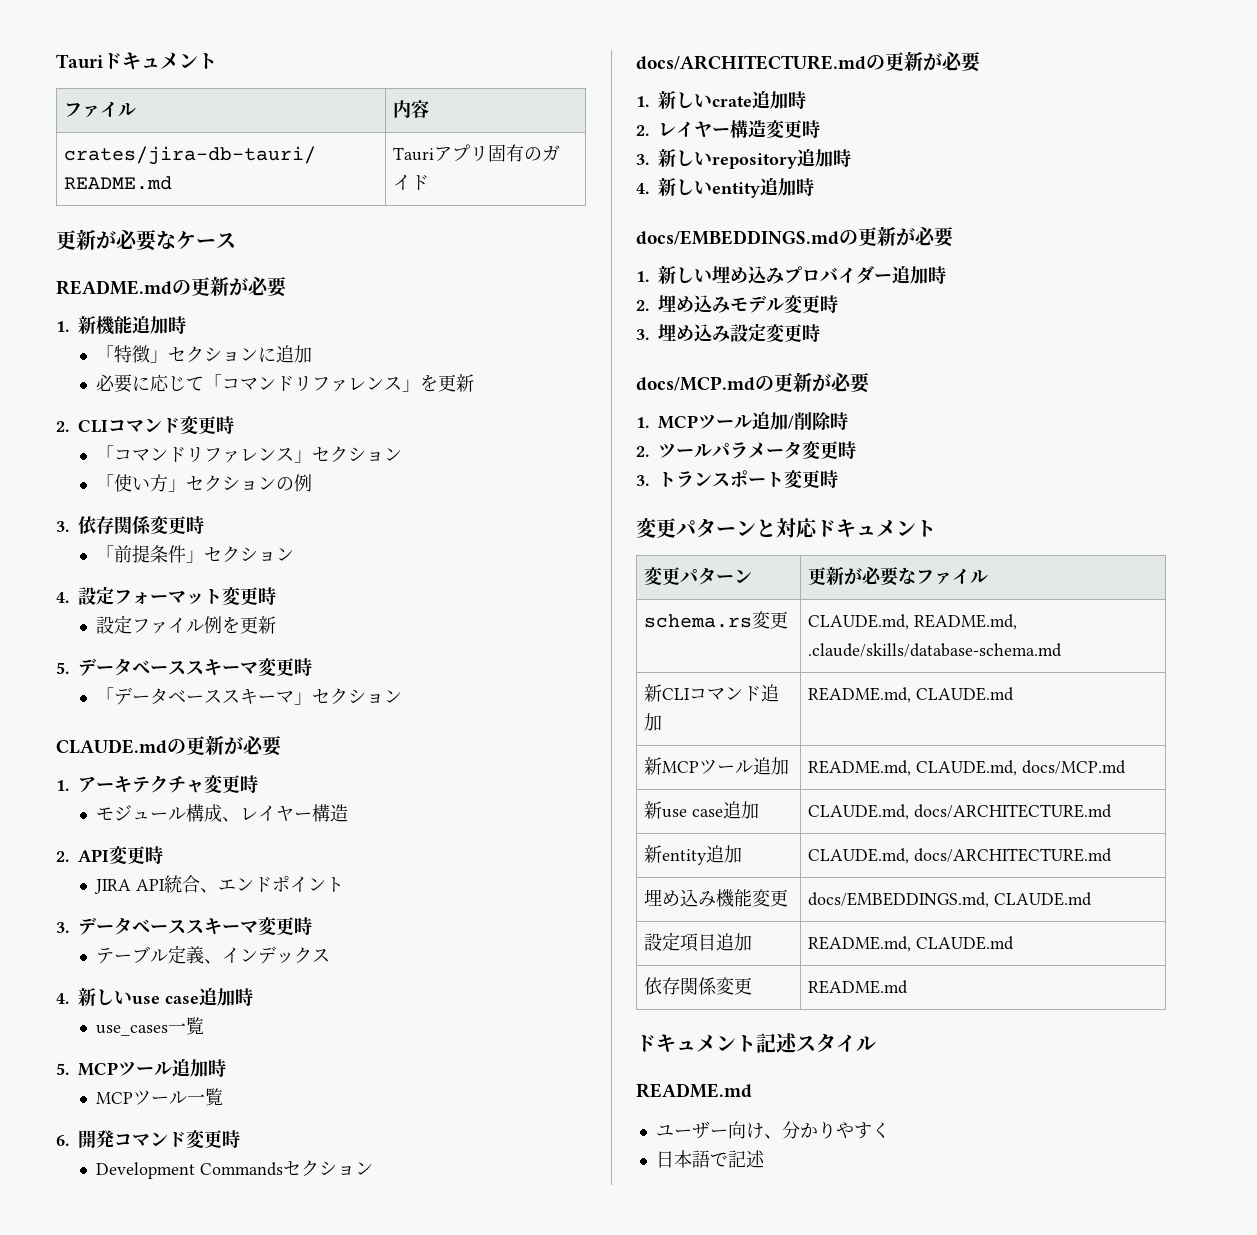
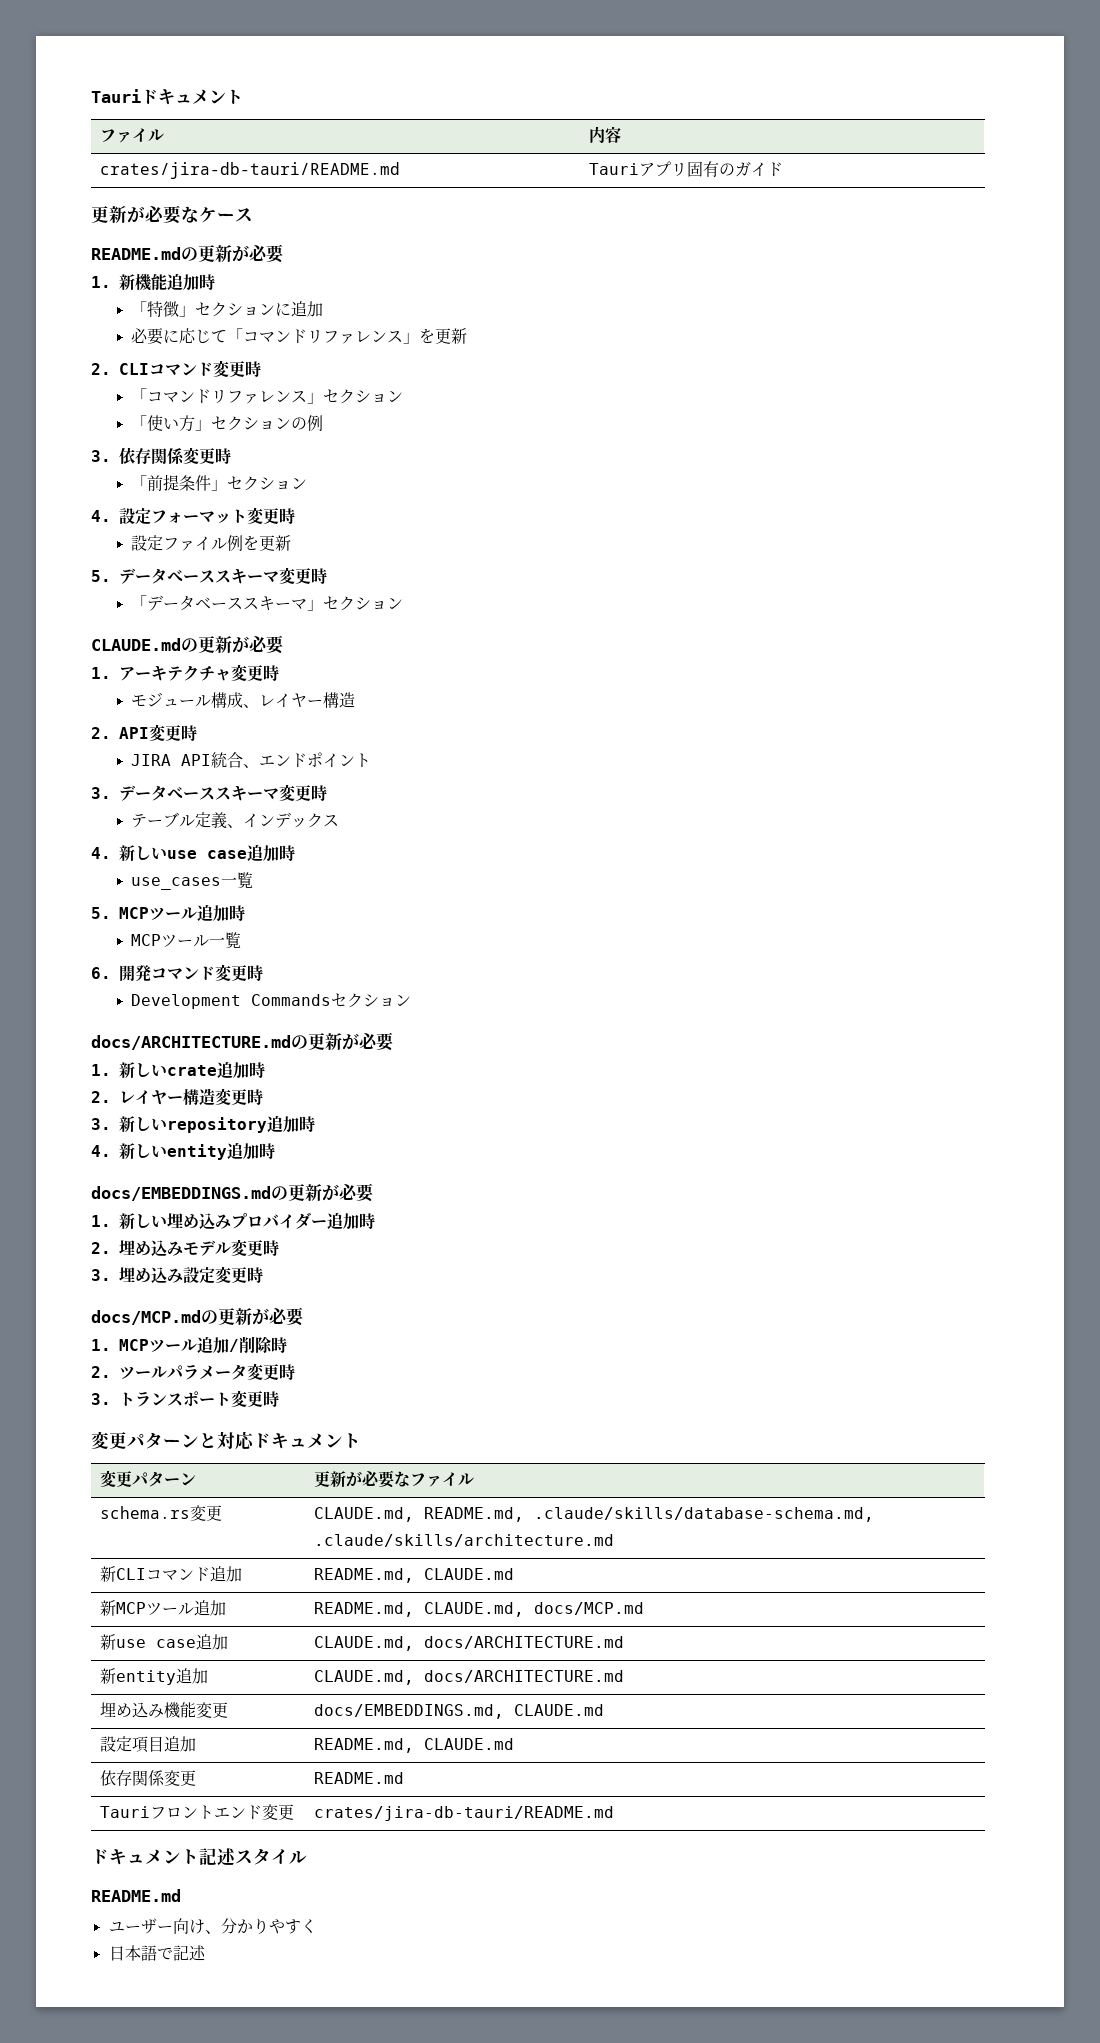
- schema.rs変更 | CLAUDE.md, README.md, .claude/skills/database-schema.md
+ schema.rs変更 | CLAUDE.md, README.md, .claude/skills/database-schema.md, .claude/skills/architecture.md
+ Tauriフロントエンド変更 | crates/jira-db-tauri/README.md

